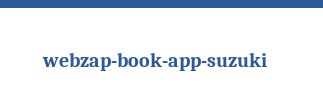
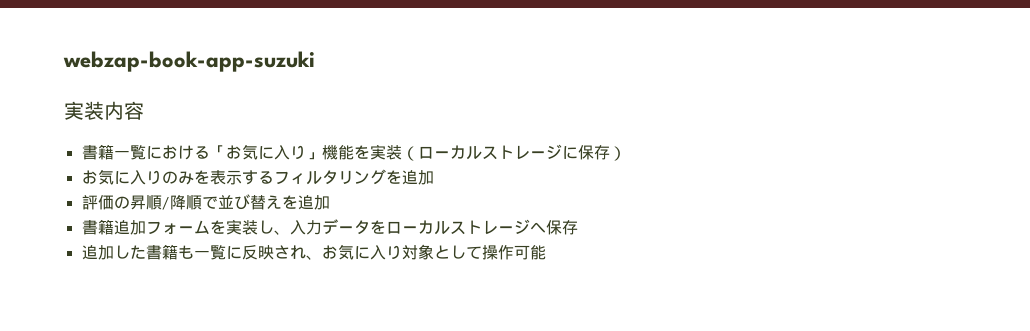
+ 実装内容
+ 書籍一覧における「お気に入り」機能を実装（ローカルストレージに保存）
+ お気に入りのみを表示するフィルタリングを追加
+ 評価の昇順/降順で並び替えを追加
+ 書籍追加フォームを実装し、入力データをローカルストレージへ保存
+ 追加した書籍も一覧に反映され、お気に入り対象として操作可能

